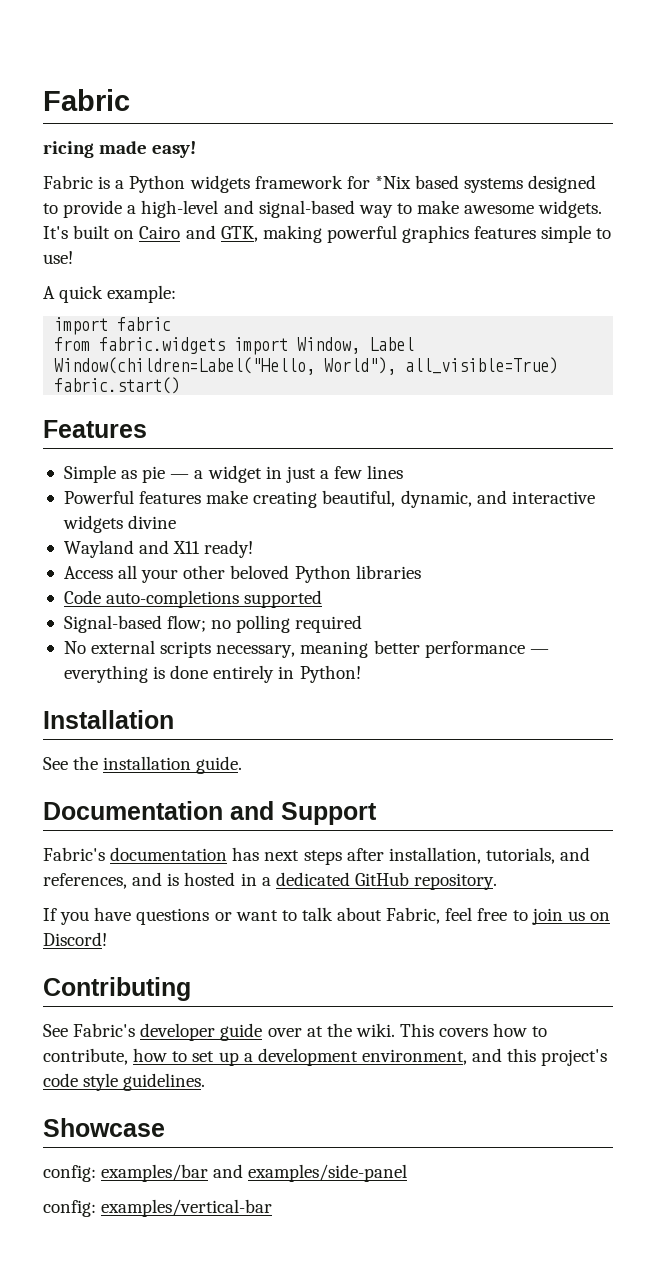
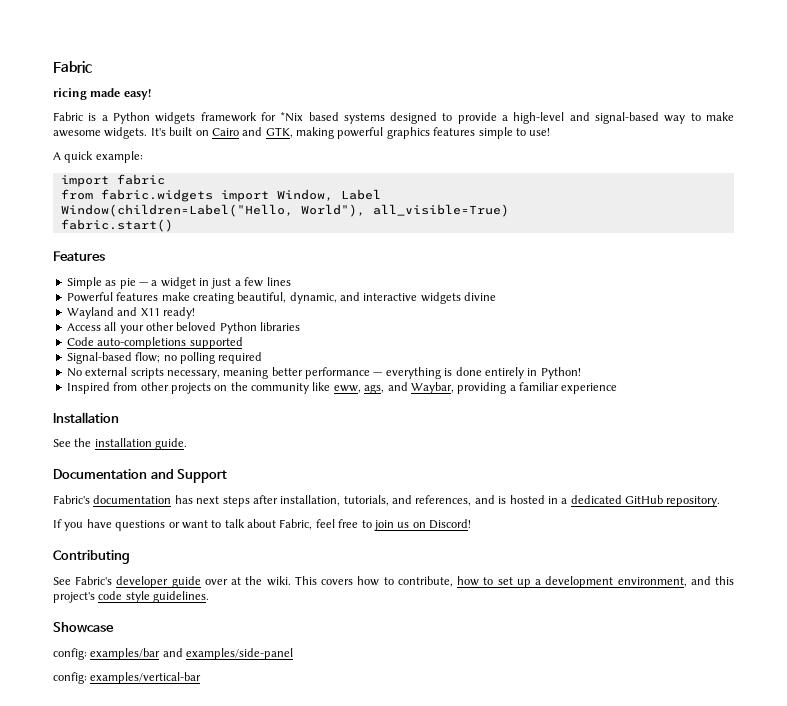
+ Inspired from other projects on the community like eww, ags, and Waybar, providing a familiar experience

